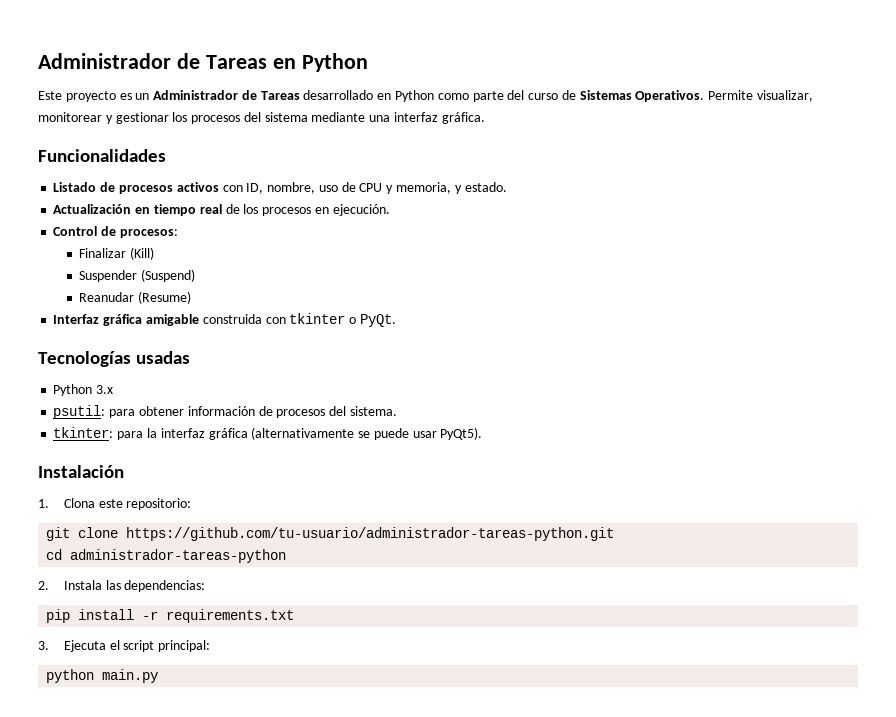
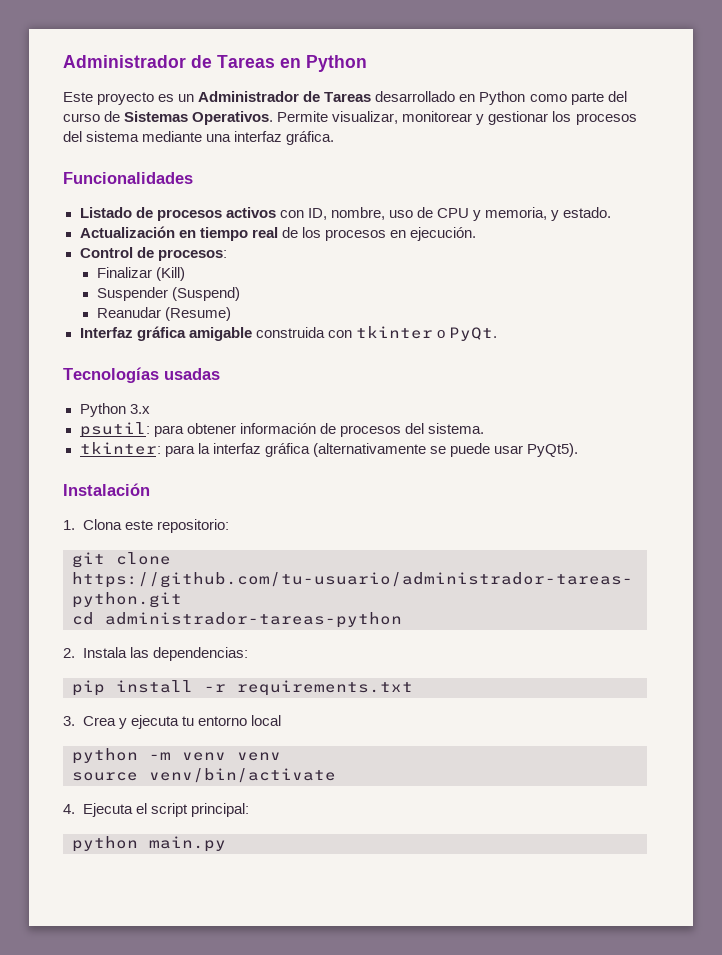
- 3. Ejecuta el script principal:
+ 3. Crea y ejecuta tu entorno local
+ python -m venv venv
+ source venv/bin/activate
+ 4. Ejecuta el script principal:

